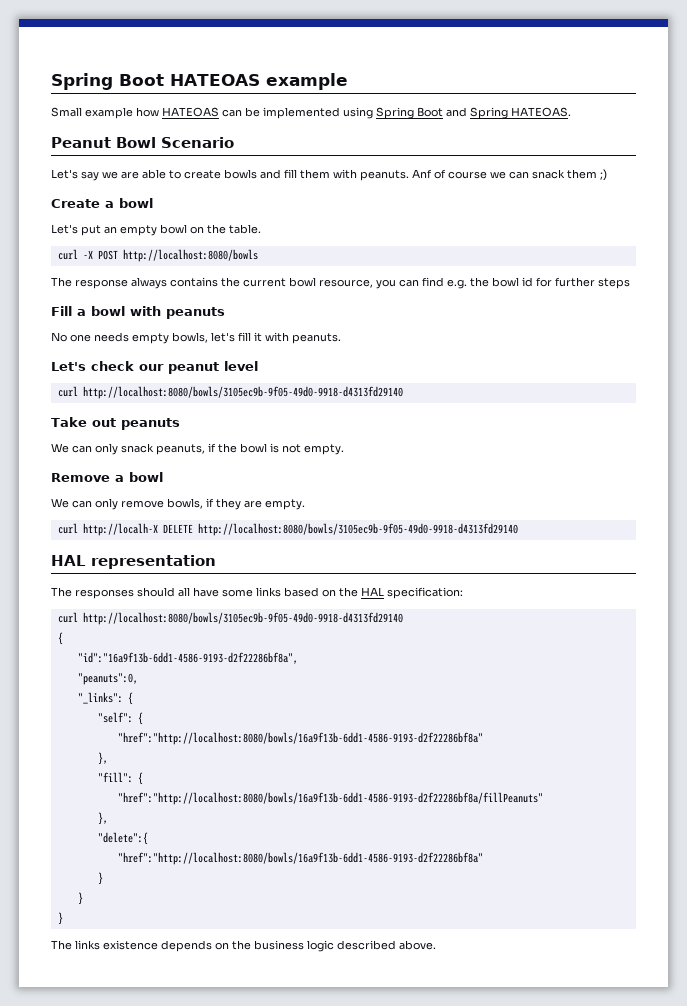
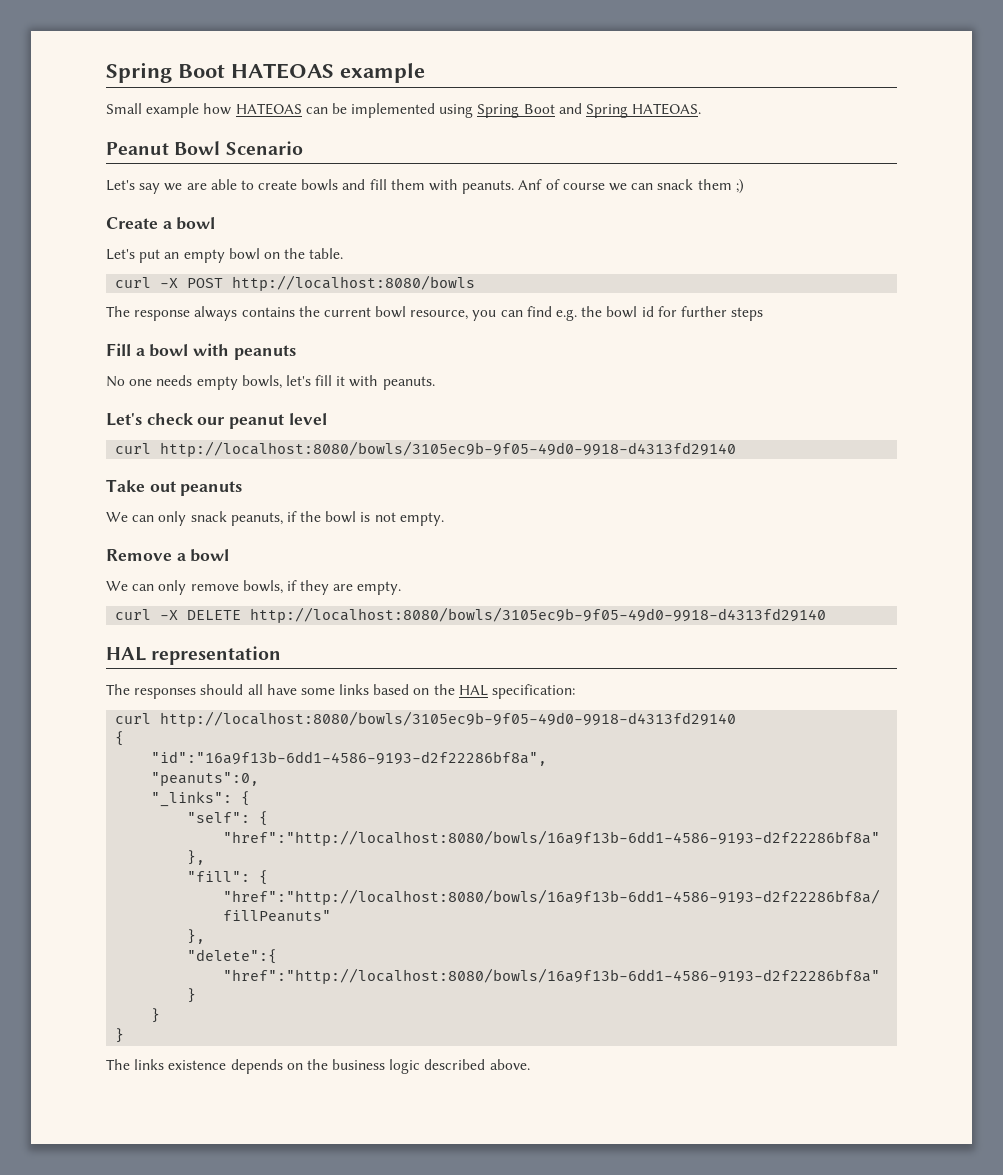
- curl http://localh-X DELETE http://localhost:8080/bowls/3105ec9b-9f05-49d0-9918-d4313fd29140
+ curl -X DELETE http://localhost:8080/bowls/3105ec9b-9f05-49d0-9918-d4313fd29140

